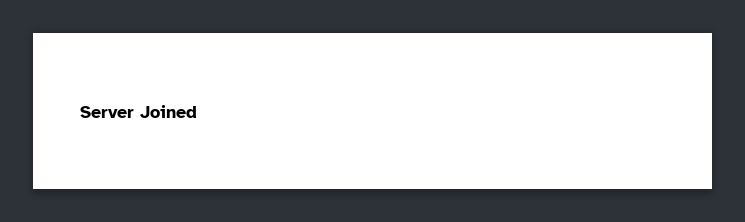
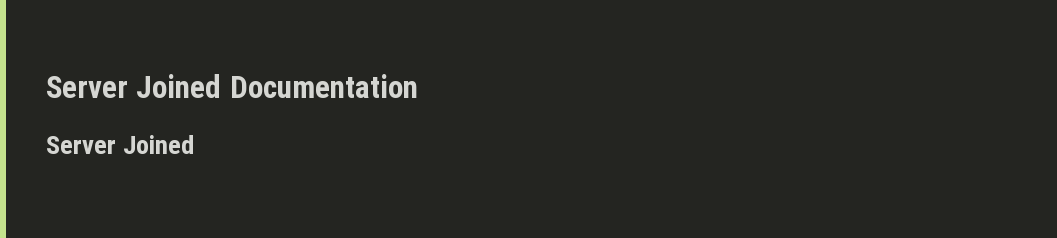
+ Server Joined Documentation

